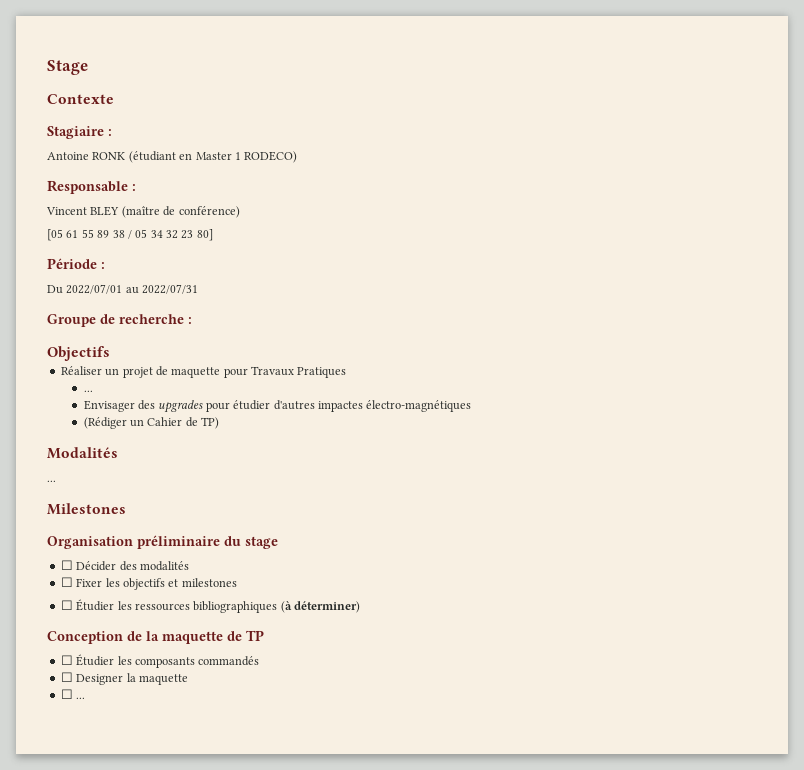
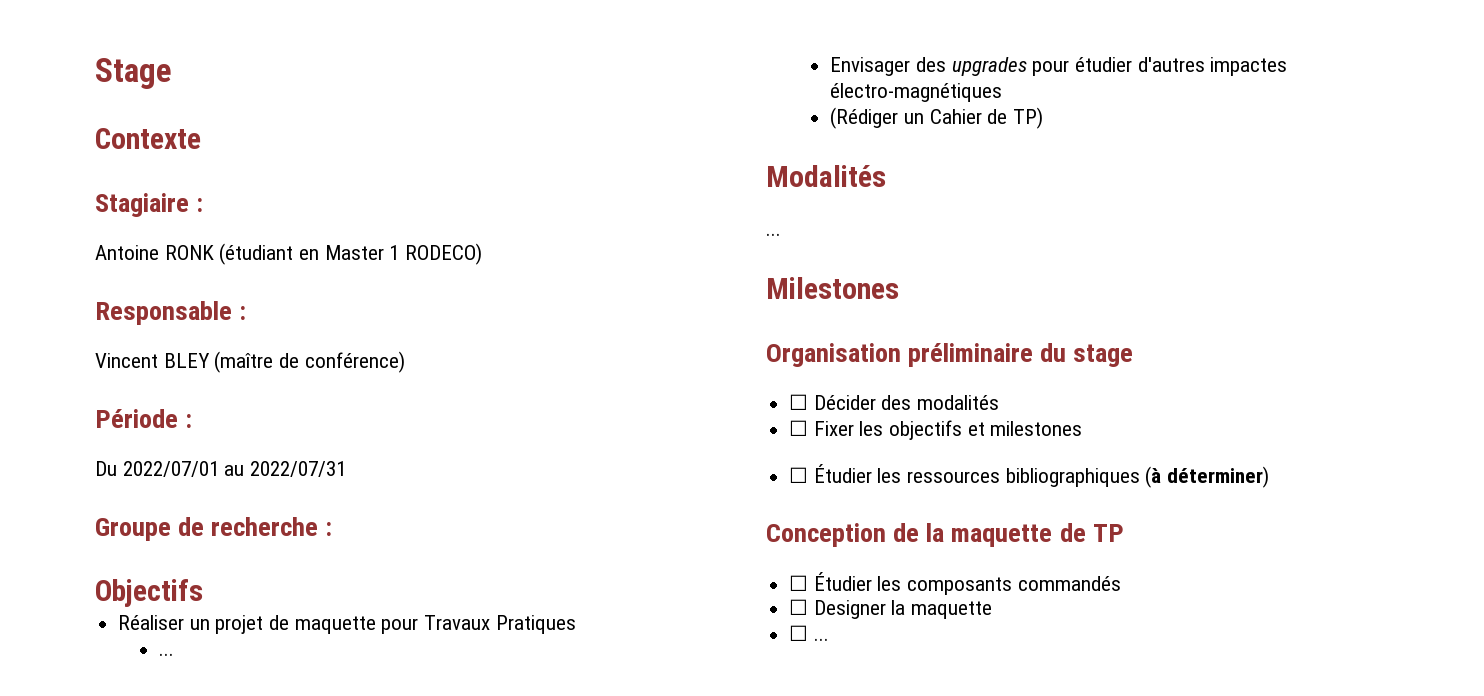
- [05 61 55 89 38 / 05 34 32 23 80]

